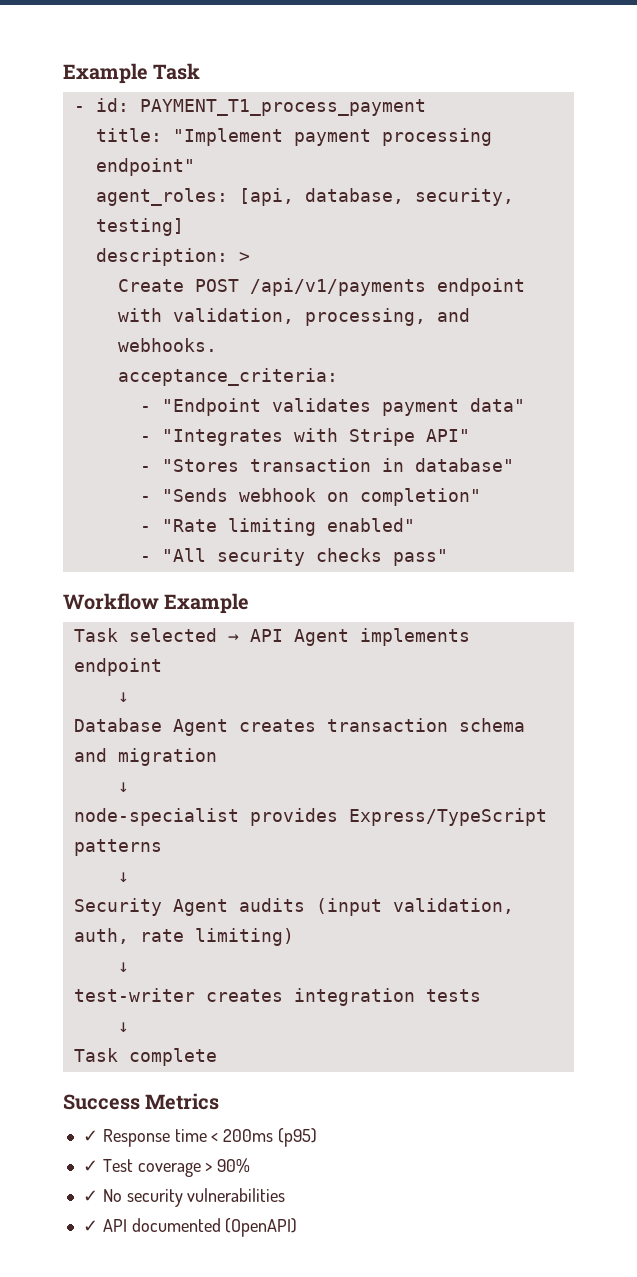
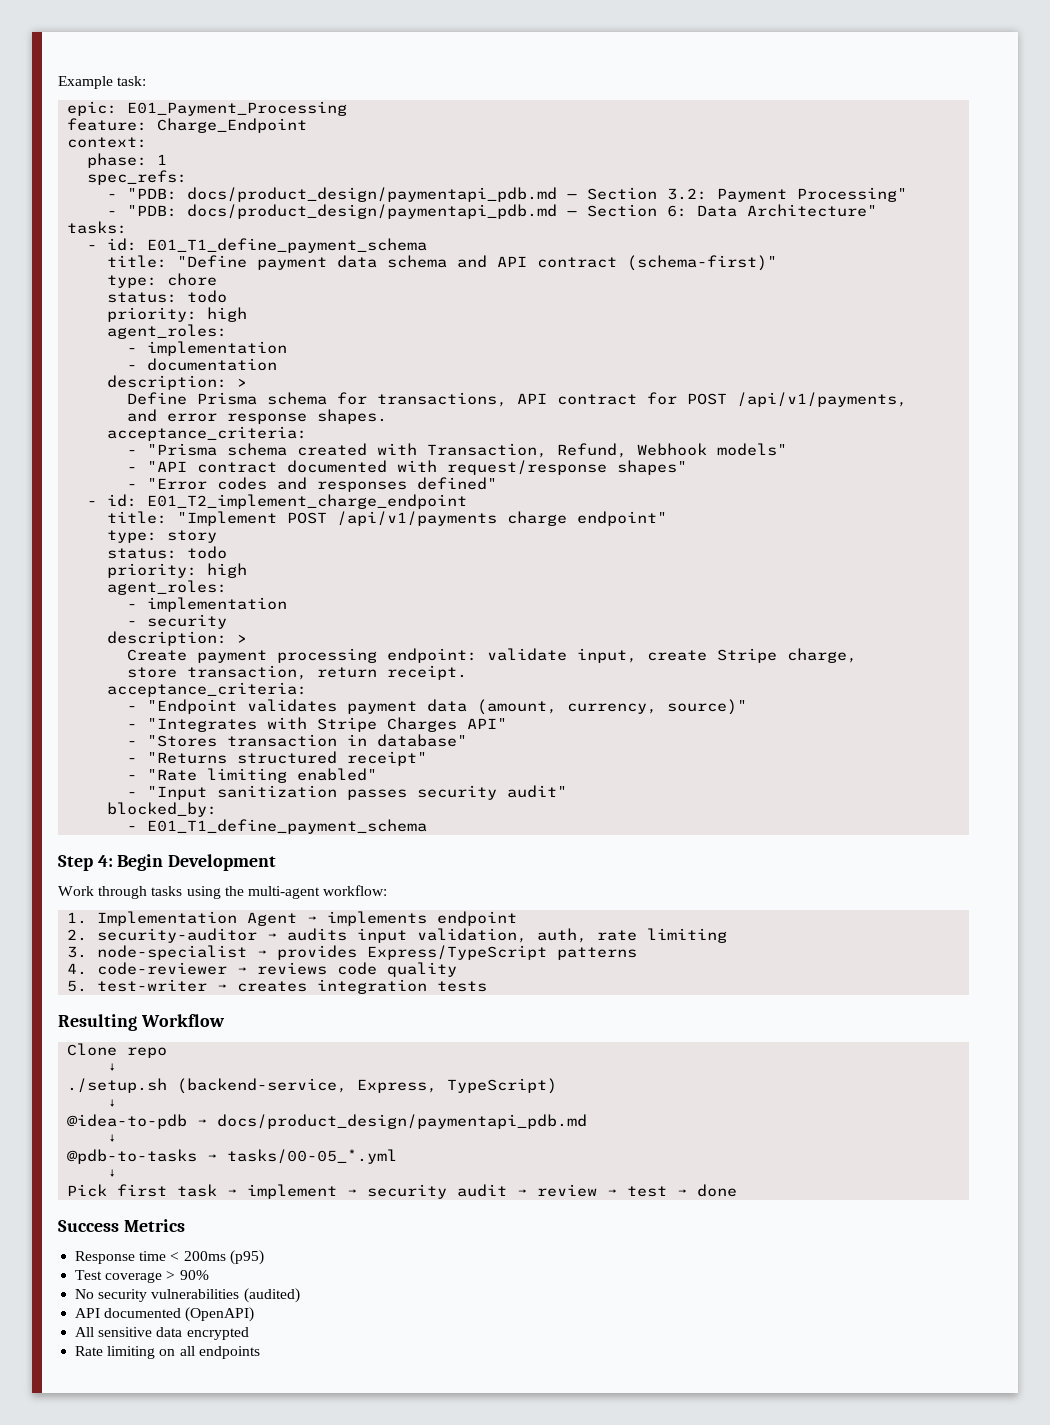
- Example Task
- - id: PAYMENT_T1_process_payment
- title: "Implement payment processing endpoint"
- agent_roles: [api, database, security, testing]
+ Example task:
+ epic: E01_Payment_Processing
+ feature: Charge_Endpoint
+ context:
+ phase: 1
+ spec_refs:
+ - "PDB: docs/product_design/paymentapi_pdb.md — Section 3.2: Payment Processing"
+ - "PDB: docs/product_design/paymentapi_pdb.md — Section 6: Data Architecture"
+ tasks:
+ - id: E01_T1_define_payment_schema
+ title: "Define payment data schema and API contract (schema-first)"
+ type: chore
+ status: todo
+ priority: high
+ agent_roles:
+ - implementation
+ - documentation
  description: >
- Create POST /api/v1/payments endpoint with validation, processing, and webhooks.
+ Define Prisma schema for transactions, API contract for POST /api/v1/payments,
+ and error response shapes.
+ acceptance_criteria:
+ - "Prisma schema created with Transaction, Refund, Webhook models"
+ - "API contract documented with request/response shapes"
+ - "Error codes and responses defined"
+ - id: E01_T2_implement_charge_endpoint
+ title: "Implement POST /api/v1/payments charge endpoint"
+ type: story
+ status: todo
+ priority: high
+ agent_roles:
+ - implementation
+ - security
+ description: >
+ Create payment processing endpoint: validate input, create Stripe charge,
+ store transaction, return receipt.
- - "Endpoint validates payment data"
+ - "Endpoint validates payment data (amount, currency, source)"
- - "Integrates with Stripe API"
+ - "Integrates with Stripe Charges API"
- - "Sends webhook on completion"
+ - "Returns structured receipt"
- - "All security checks pass"
- Workflow Example
- Task selected → API Agent implements endpoint
+ - "Input sanitization passes security audit"
+ blocked_by:
+ - E01_T1_define_payment_schema
+ Step 4: Begin Development
+ Work through tasks using the multi-agent workflow:
+ 1. Implementation Agent → implements endpoint
+ 2. security-auditor → audits input validation, auth, rate limiting
+ 3. node-specialist → provides Express/TypeScript patterns
+ 4. code-reviewer → reviews code quality
+ 5. test-writer → creates integration tests
+ Resulting Workflow
+ Clone repo
  ↓
- Database Agent creates transaction schema and migration
+ ./setup.sh (backend-service, Express, TypeScript)
  ↓
- node-specialist provides Express/TypeScript patterns
+ @idea-to-pdb → docs/product_design/paymentapi_pdb.md
  ↓
- Security Agent audits (input validation, auth, rate limiting)
+ @pdb-to-tasks → tasks/00-05_*.yml
  ↓
- test-writer creates integration tests
- ↓
- Task complete
+ Pick first task → implement → security audit → review → test → done
- ✓ Response time < 200ms (p95)
+ Response time < 200ms (p95)
- ✓ Test coverage > 90%
+ Test coverage > 90%
- ✓ No security vulnerabilities
- ✓ API documented (OpenAPI)
+ No security vulnerabilities (audited)
+ API documented (OpenAPI)
+ All sensitive data encrypted
+ Rate limiting on all endpoints

